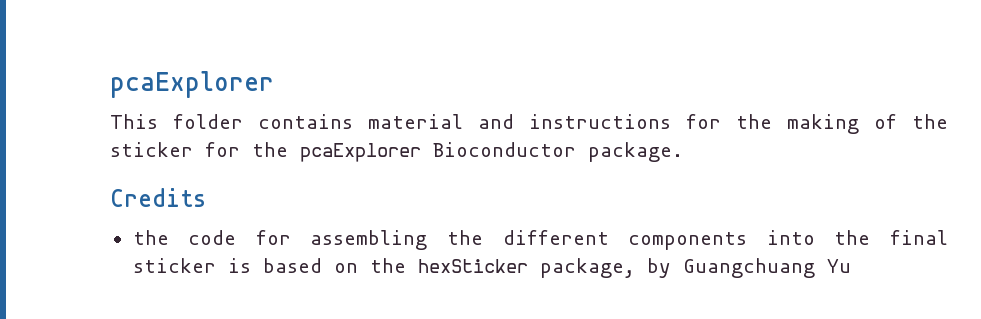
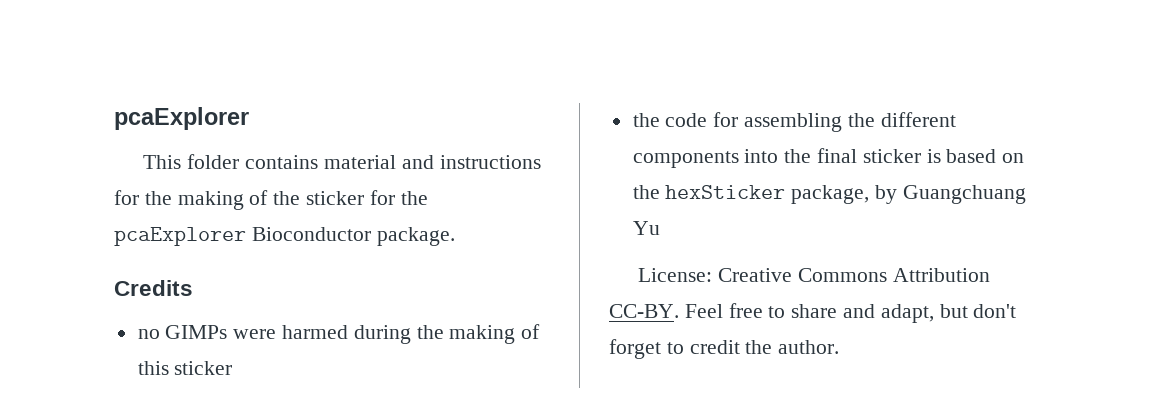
+ no GIMPs were harmed during the making of this sticker
+ License: Creative Commons Attribution CC-BY. Feel free to share and adapt, but don't forget to credit the author.

